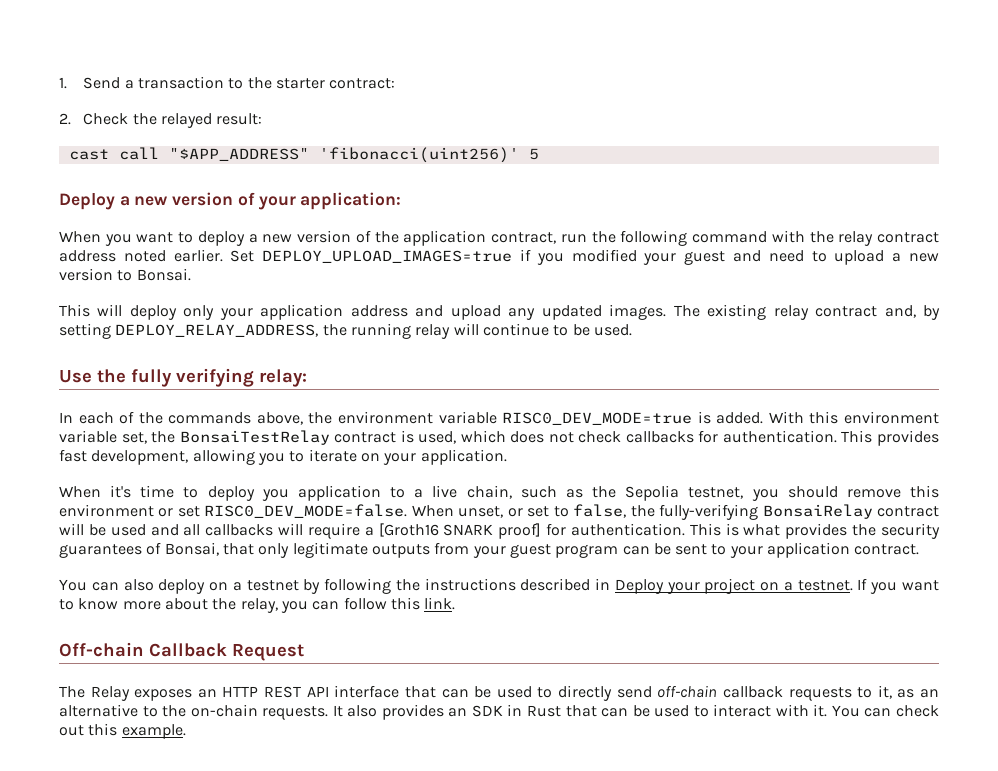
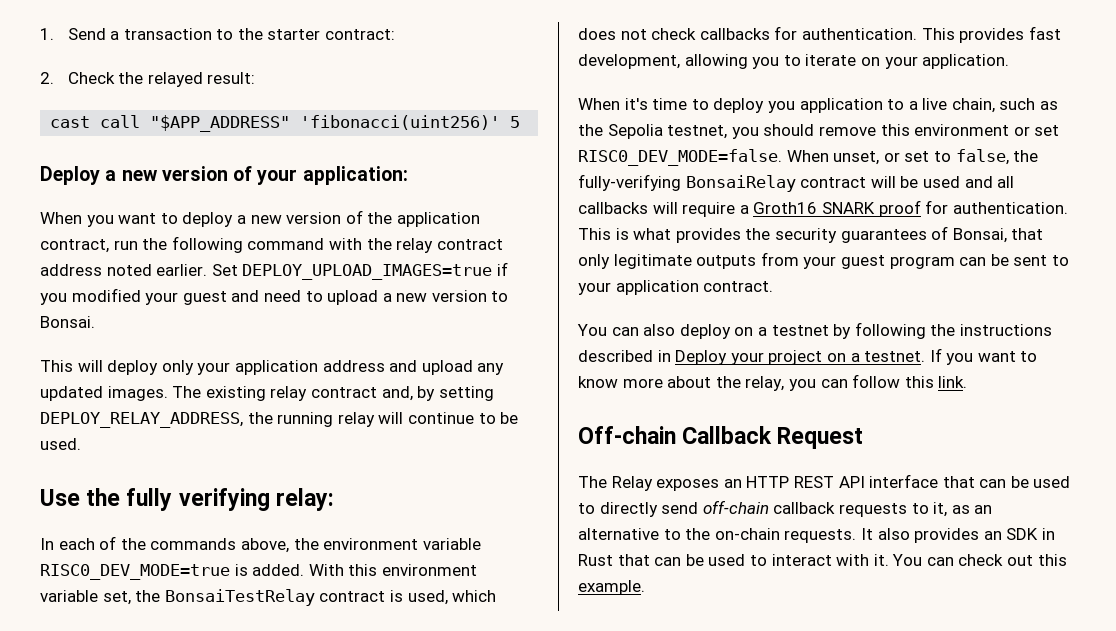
- When unset, or set to false, the fully-verifying BonsaiRelay contract will be used and all callbacks will require a [Groth16 SNARK proof] for authentication.
+ When unset, or set to false, the fully-verifying BonsaiRelay contract will be used and all callbacks will require a Groth16 SNARK proof for authentication.

